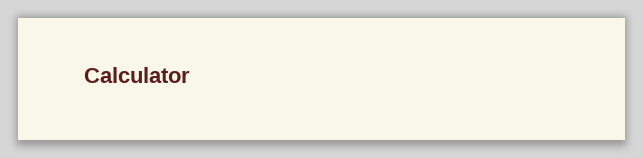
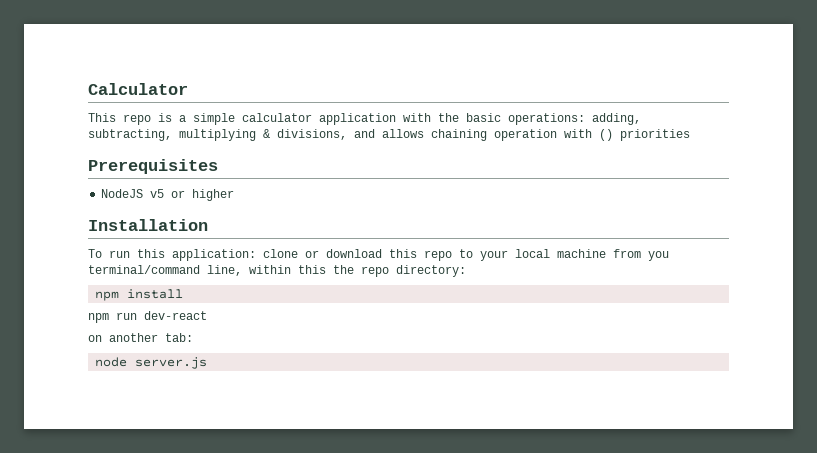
+ This repo is a simple calculator application with the basic operations: adding, subtracting, multiplying & divisions, and allows chaining operation with () priorities
+ Prerequisites
+ NodeJS v5 or higher
+ Installation
+ To run this application: clone or download this repo to your local machine from you terminal/command line, within this the repo directory:
+ npm install
+ npm run dev-react
+ on another tab:
+ node server.js

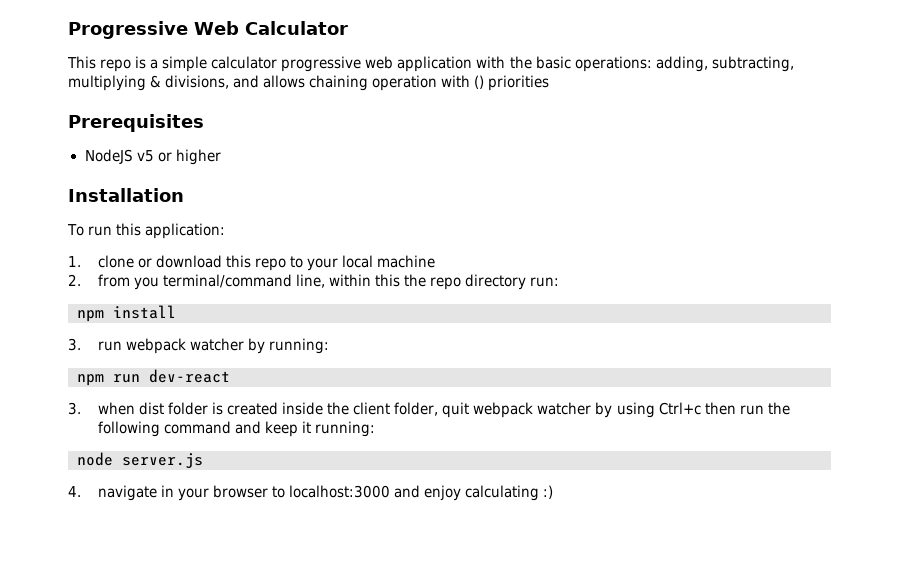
- Calculator
+ Progressive Web Calculator
- This repo is a simple calculator application with the basic operations: adding, subtracting, multiplying & divisions, and allows chaining operation with () priorities
+ This repo is a simple calculator progressive web application with the basic operations: adding, subtracting, multiplying & divisions, and allows chaining operation with () priorities
- To run this application: clone or download this repo to your local machine from you terminal/command line, within this the repo directory:
+ To run this application:
+ 1. clone or download this repo to your local machine
+ 2. from you terminal/command line, within this the repo directory run:
+ 3. run webpack watcher by running:
  npm run dev-react
- on another tab:
+ 3. when dist folder is created inside the client folder, quit webpack watcher by using Ctrl+c then run the following command and keep it running:
  node server.js
+ 4. navigate in your browser to localhost:3000 and enjoy calculating :)

